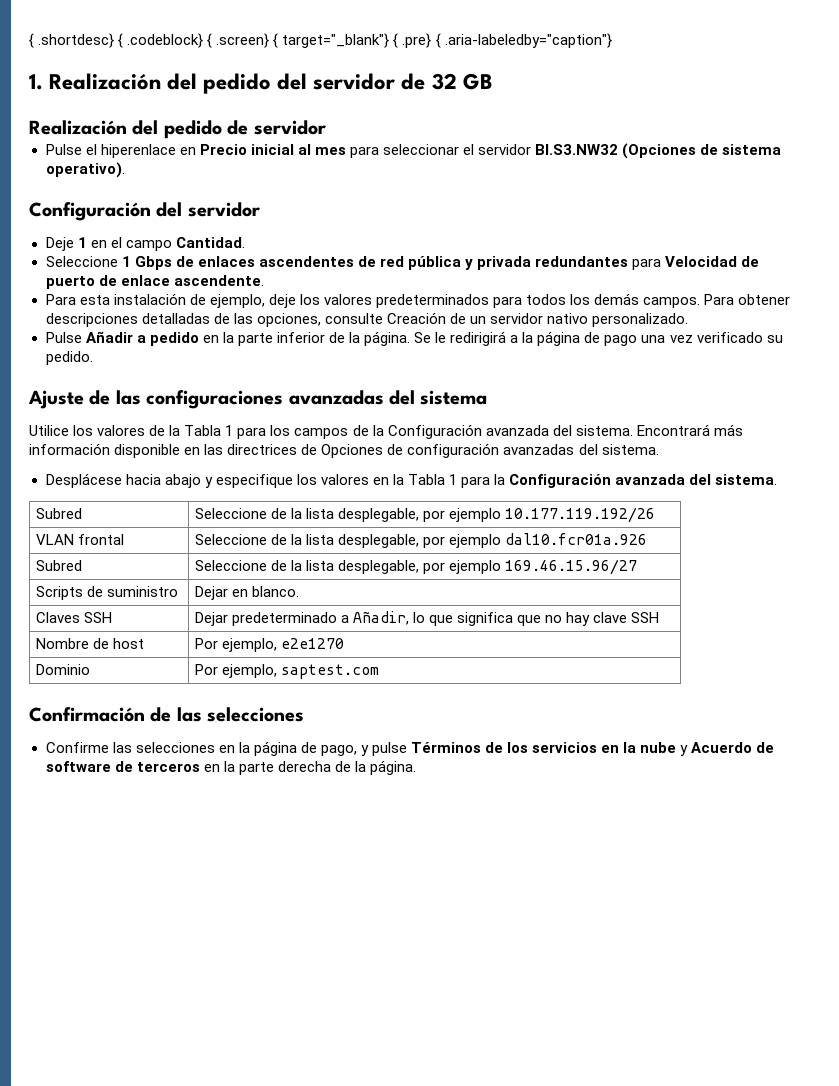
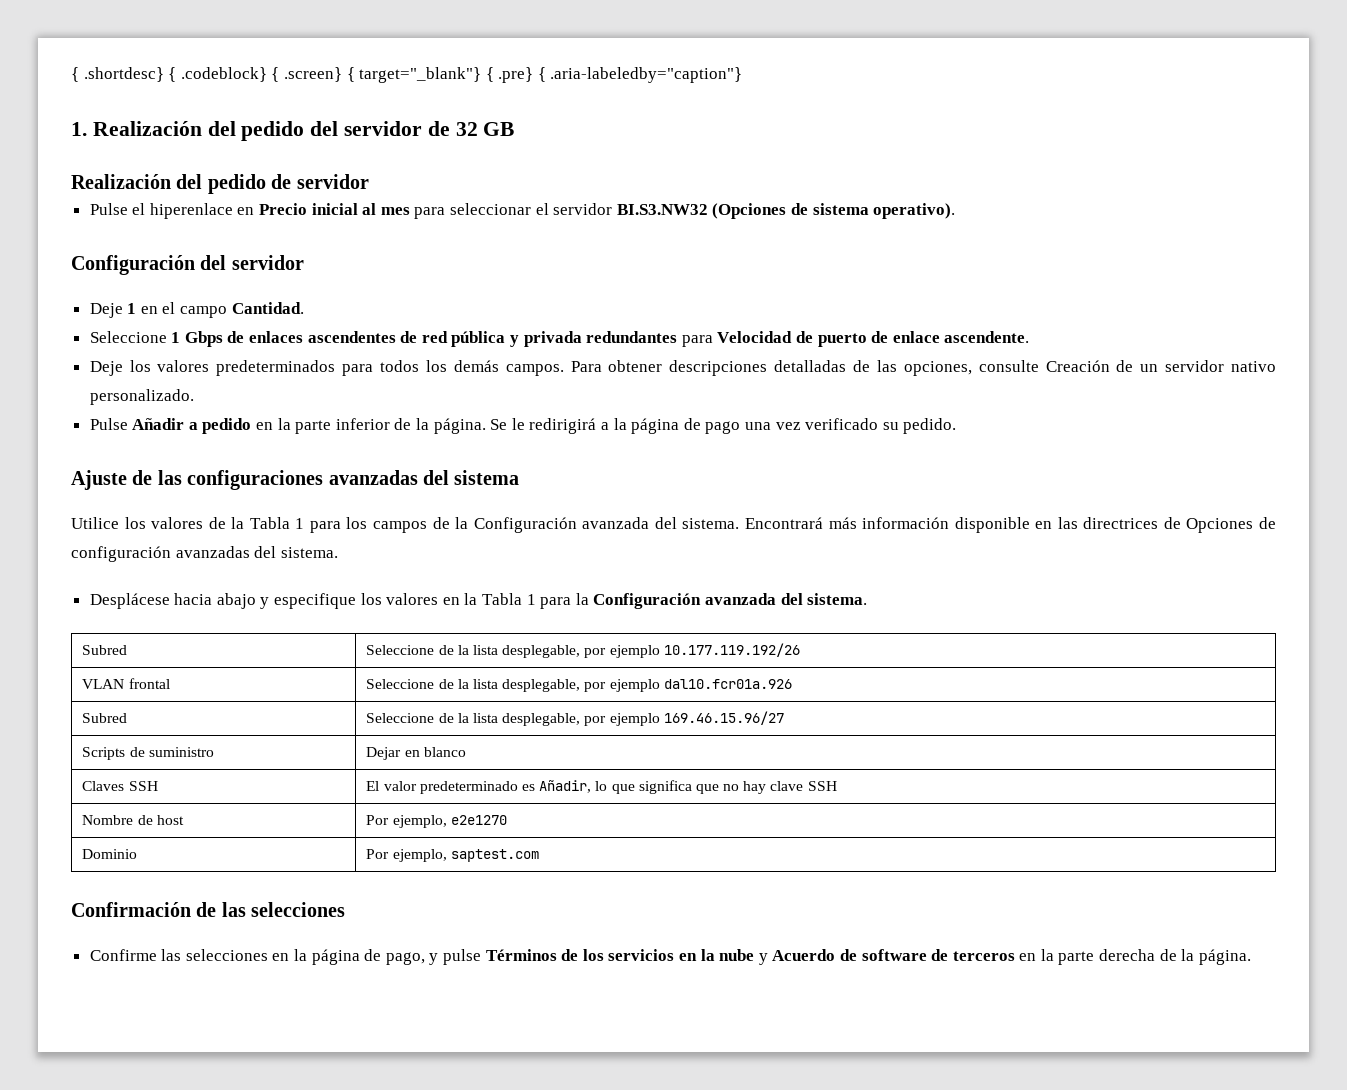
- Para esta instalación de ejemplo, deje los valores predeterminados para todos los demás campos.
+ Deje los valores predeterminados para todos los demás campos.
- Scripts de suministro | Dejar en blanco.
+ Scripts de suministro | Dejar en blanco
- Claves SSH | Dejar predeterminado a Añadir, lo que significa que no hay clave SSH
+ Claves SSH | El valor predeterminado es Añadir, lo que significa que no hay clave SSH

